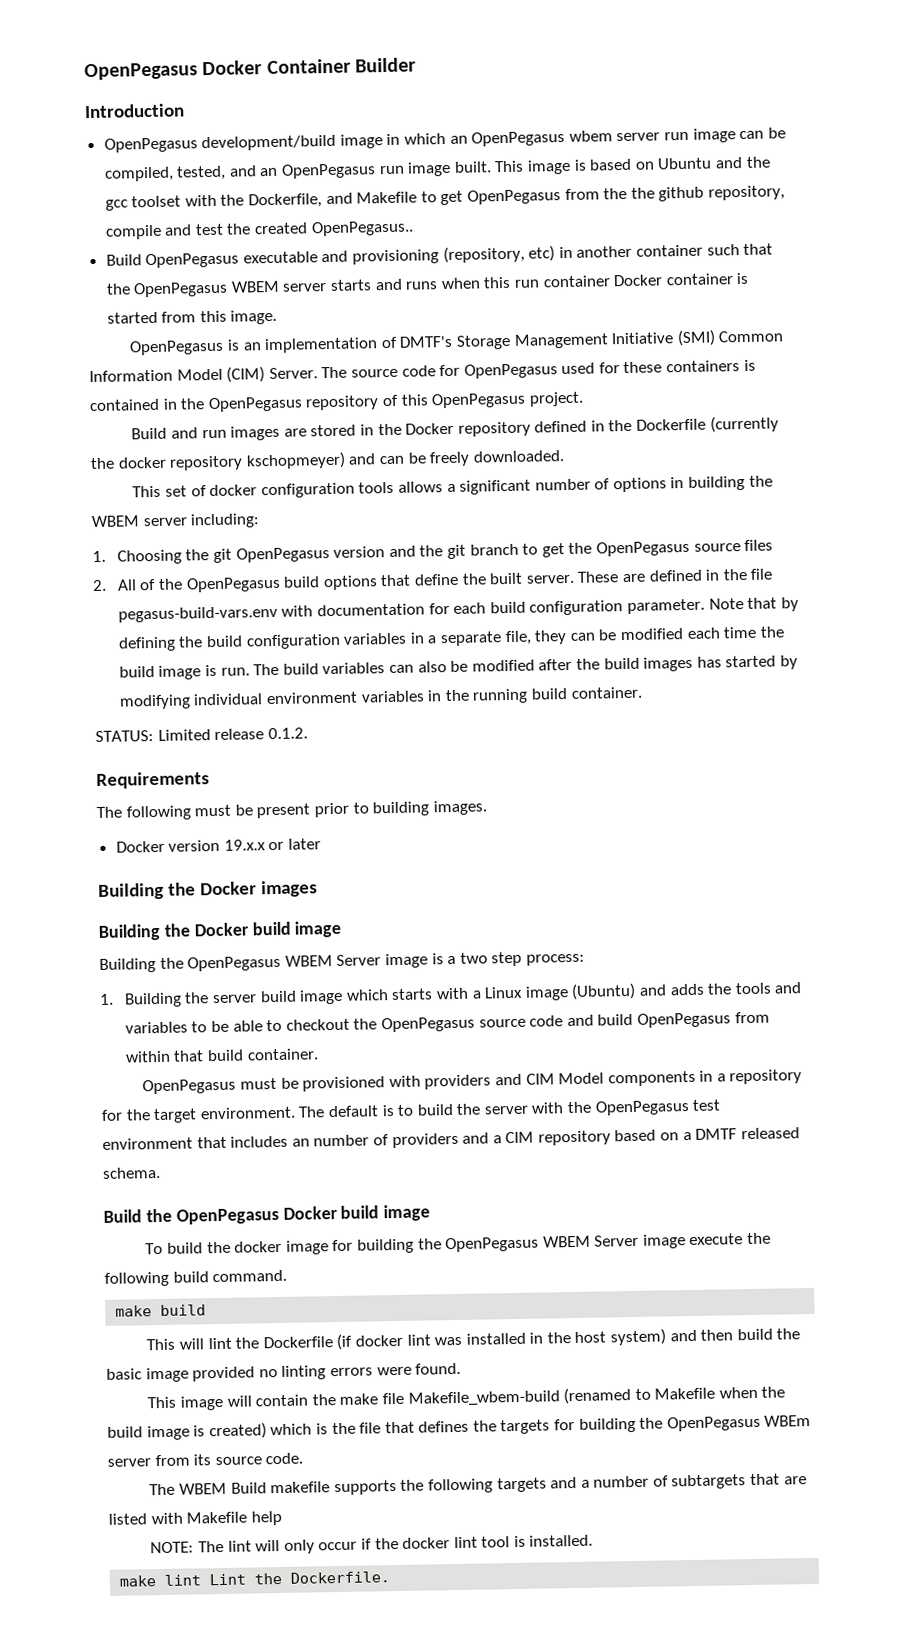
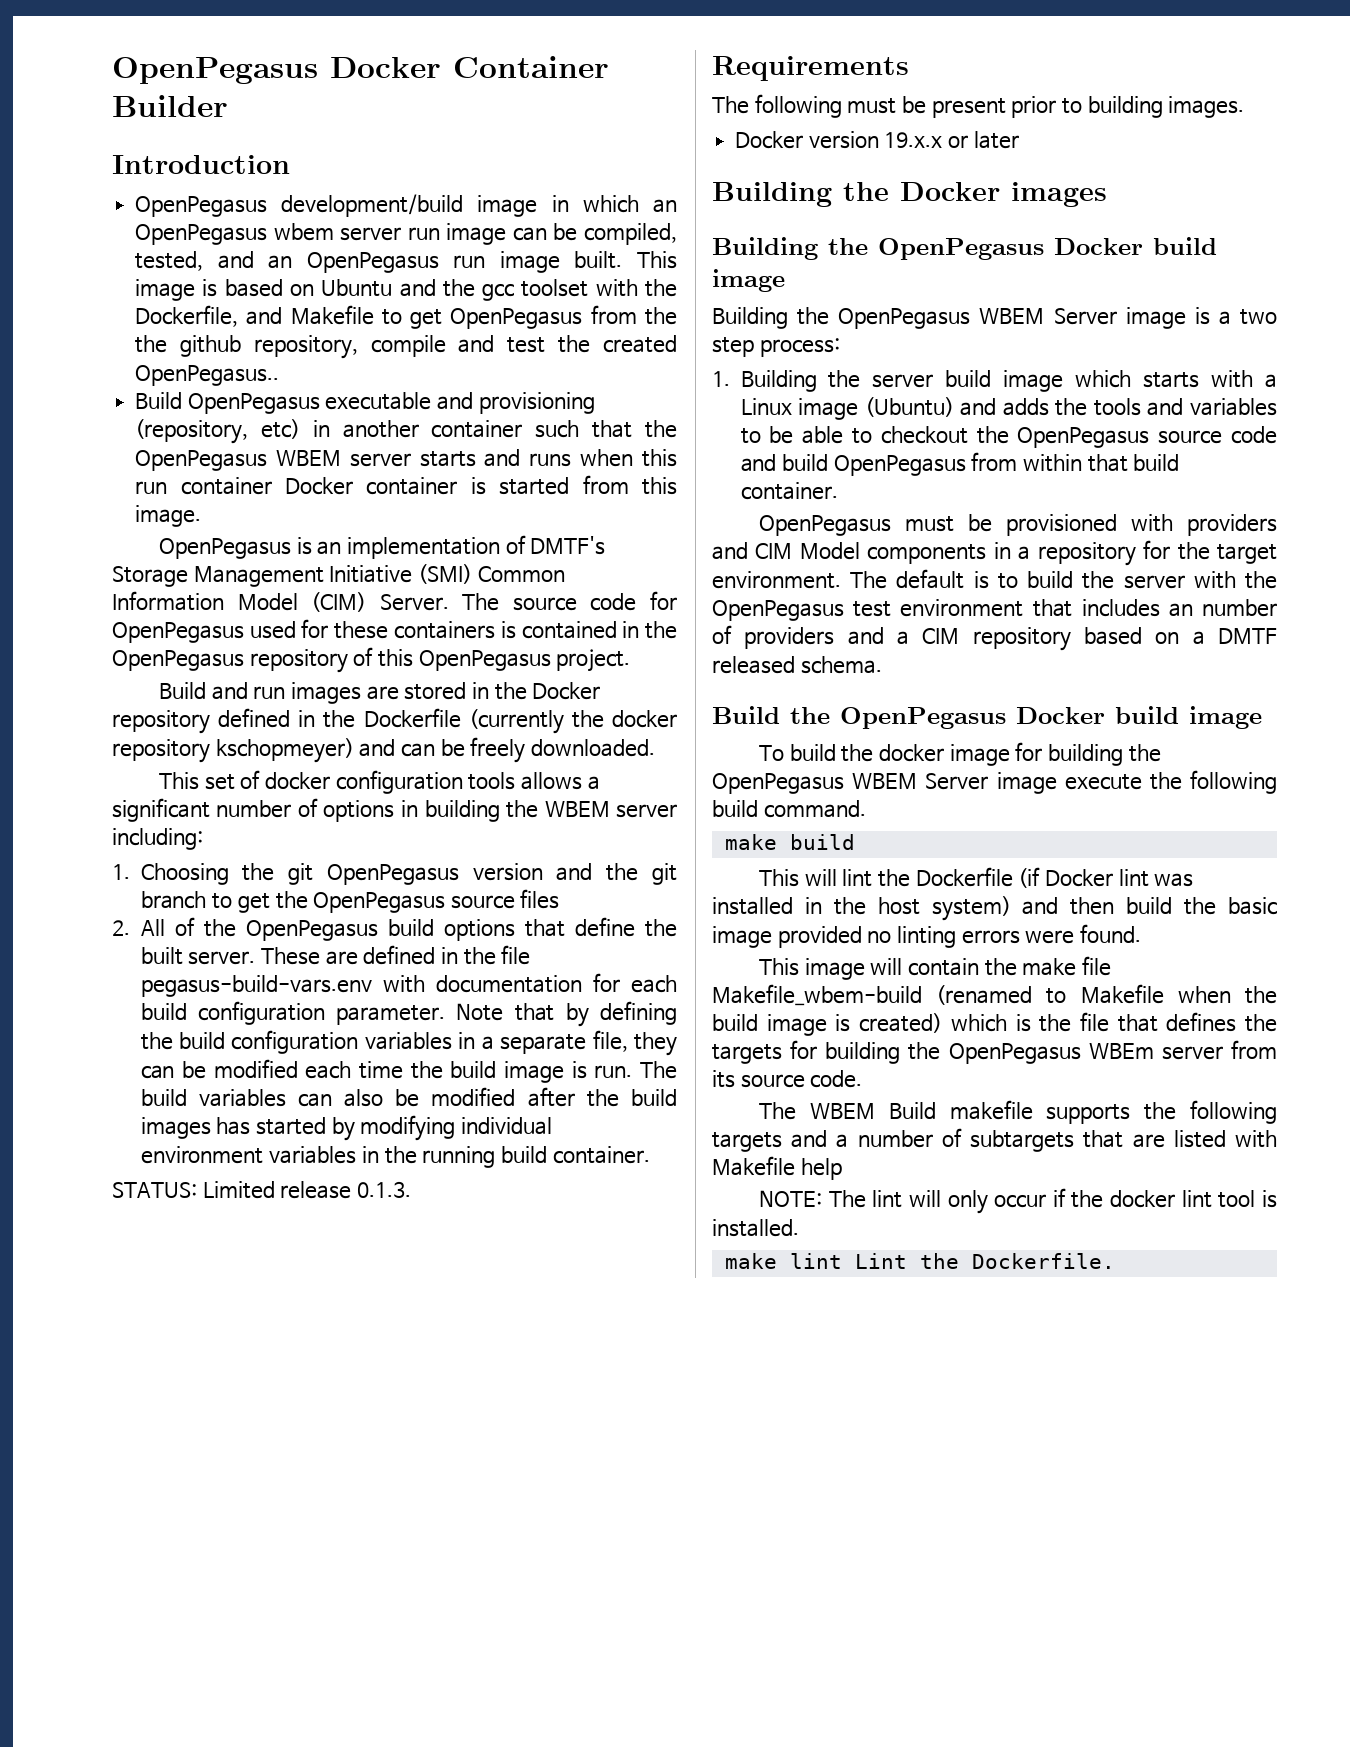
- STATUS: Limited release 0.1.2.
+ STATUS: Limited release 0.1.3.
- Building the Docker build image
+ Building the OpenPegasus Docker build image
- This will lint the Dockerfile (if docker lint was installed in the host system) and then build the basic image provided no linting errors were found.
+ This will lint the Dockerfile (if Docker lint was installed in the host system) and then build the basic image provided no linting errors were found.

